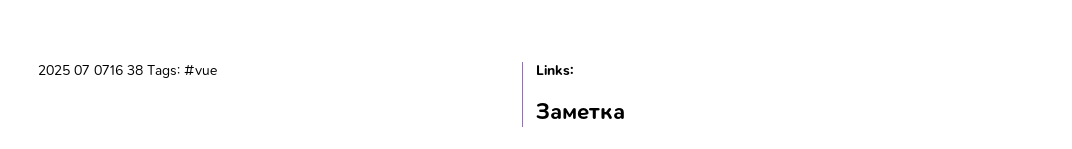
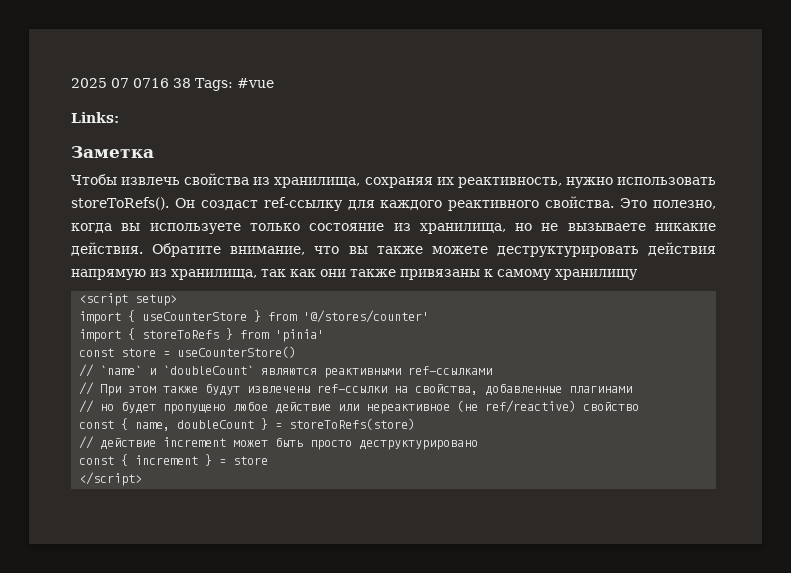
+ Чтобы извлечь свойства из хранилища, сохраняя их реактивность, нужно использовать storeToRefs(). Он создаст ref-ссылку для каждого реактивного свойства. Это полезно, когда вы используете только состояние из хранилища, но не вызываете никакие действия. Обратите внимание, что вы также можете деструктурировать действия напрямую из хранилища, так как они также привязаны к самому хранилищу
+ <script setup>
+ import { useCounterStore } from '@/stores/counter'
+ import { storeToRefs } from 'pinia'
+ const store = useCounterStore()
+ // `name` и `doubleCount` являются реактивными ref-ссылками
+ // При этом также будут извлечены ref-ссылки на свойства, добавленные плагинами
+ // но будет пропущено любое действие или нереактивное (не ref/reactive) свойство
+ const { name, doubleCount } = storeToRefs(store)
+ // действие increment может быть просто деструктурировано
+ const { increment } = store
+ </script>

